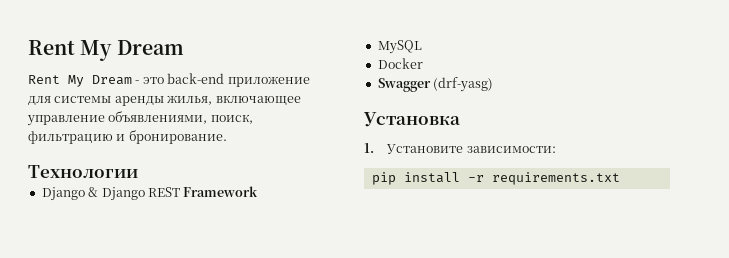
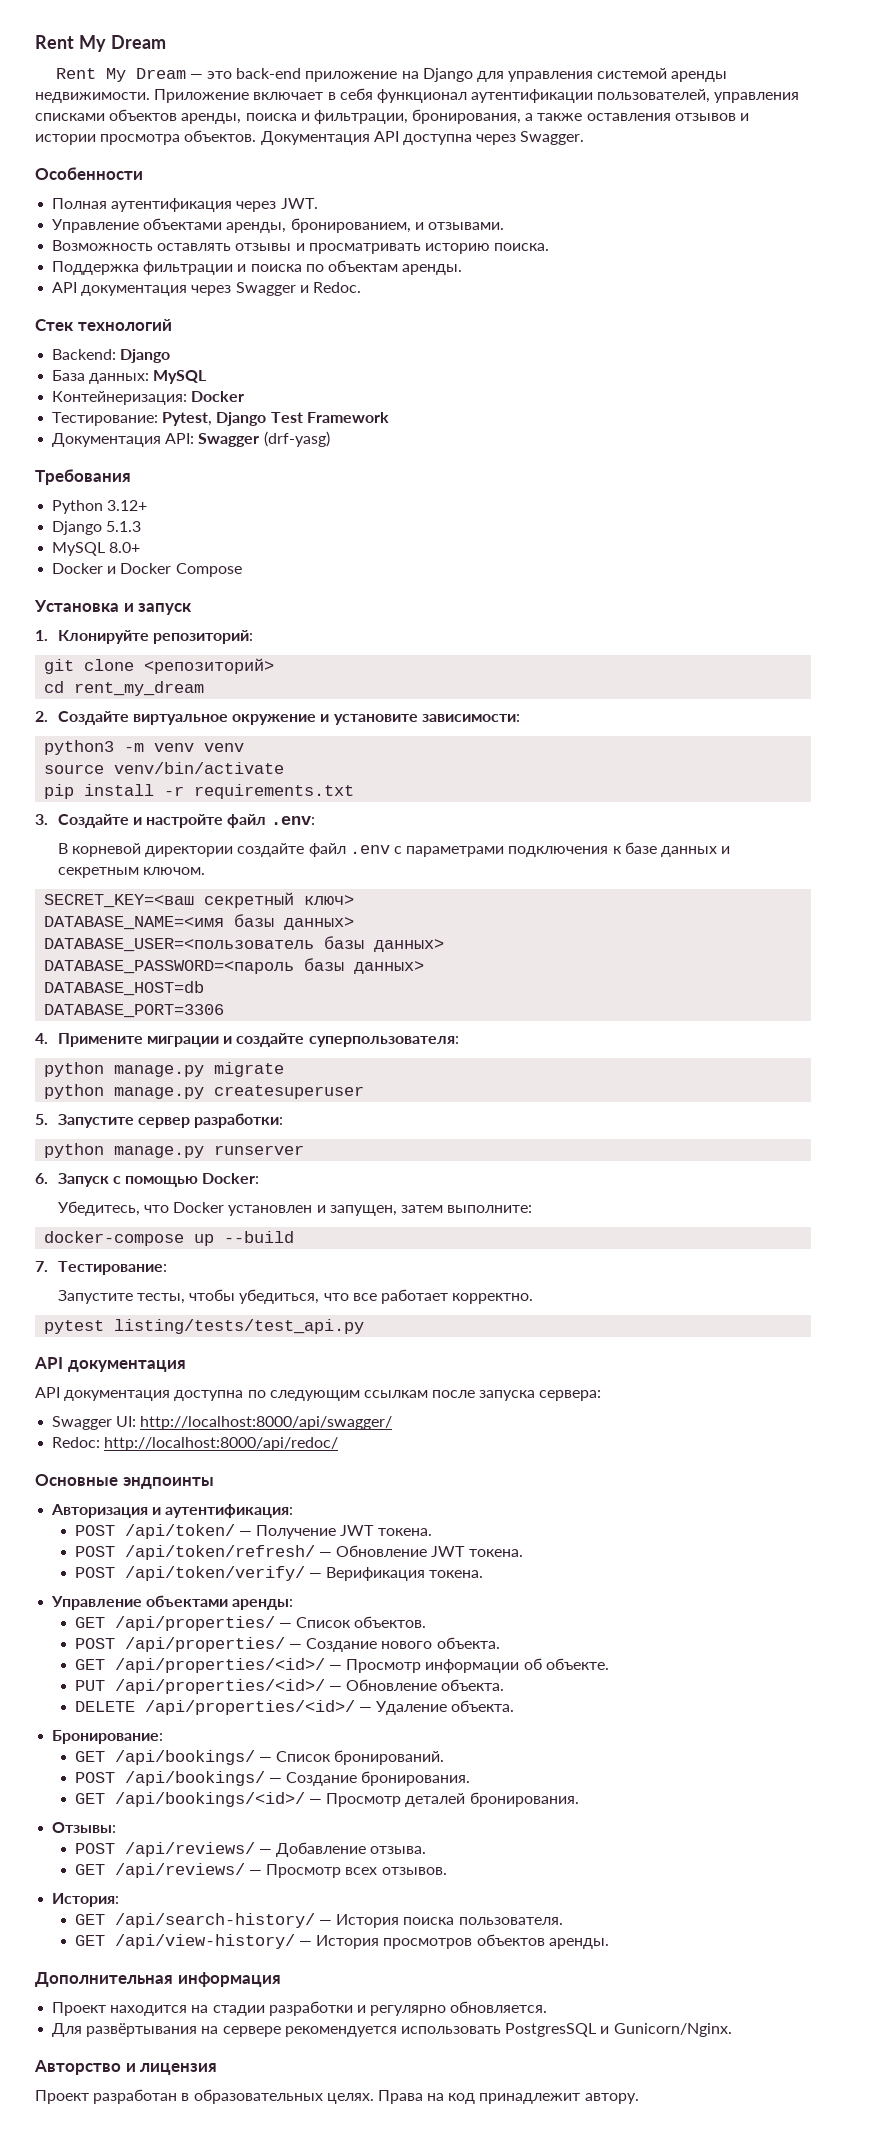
- Rent My Dream - это back-end приложение для системы аренды жилья, включающее управление объявлениями, поиск, фильтрацию и бронирование.
- Технологии
- Django & Django REST Framework
+ Rent My Dream — это back-end приложение на Django для управления системой аренды недвижимости. Приложение включает в себя функционал аутентификации пользователей, управления списками объектов аренды, поиска и фильтрации, бронирования, а также оставления отзывов и истории просмотра объектов. Документация API доступна через Swagger.
+ Особенности
+ Полная аутентификация через JWT.
+ Управление объектами аренды, бронированием, и отзывами.
+ Возможность оставлять отзывы и просматривать историю поиска.
+ Поддержка фильтрации и поиска по объектам аренды.
+ API документация через Swagger и Redoc.
+ Стек технологий
+ Backend: Django
+ База данных: MySQL
+ Контейнеризация: Docker
+ Тестирование: Pytest, Django Test Framework
- MySQL
- Docker
- Swagger (drf-yasg)
+ Документация API: Swagger (drf-yasg)
+ Требования
+ Python 3.12+
+ Django 5.1.3
+ MySQL 8.0+
+ Docker и Docker Compose
- Установка
+ Установка и запуск
- 1. Установите зависимости:
+ 1. Клонируйте репозиторий:
+ git clone <репозиторий>
+ cd rent_my_dream
+ 2. Создайте виртуальное окружение и установите зависимости:
+ python3 -m venv venv
+ source venv/bin/activate
  pip install -r requirements.txt
+ 3. Создайте и настройте файл .env:
+ В корневой директории создайте файл .env с параметрами подключения к базе данных и секретным ключом.
+ SECRET_KEY=<ваш секретный ключ>
+ DATABASE_NAME=<имя базы данных>
+ DATABASE_USER=<пользователь базы данных>
+ DATABASE_PASSWORD=<пароль базы данных>
+ DATABASE_HOST=db
+ DATABASE_PORT=3306
+ 4. Примените миграции и создайте суперпользователя:
+ python manage.py migrate
+ python manage.py createsuperuser
+ 5. Запустите сервер разработки:
+ python manage.py runserver
+ 6. Запуск с помощью Docker:
+ Убедитесь, что Docker установлен и запущен, затем выполните:
+ docker-compose up --build
+ 7. Тестирование:
+ Запустите тесты, чтобы убедиться, что все работает корректно.
+ pytest listing/tests/test_api.py
+ API документация
+ API документация доступна по следующим ссылкам после запуска сервера:
+ Swagger UI: http://localhost:8000/api/swagger/
+ Redoc: http://localhost:8000/api/redoc/
+ Основные эндпоинты
+ Авторизация и аутентификация:
+ POST /api/token/ — Получение JWT токена.
+ POST /api/token/refresh/ — Обновление JWT токена.
+ POST /api/token/verify/ — Верификация токена.
+ Управление объектами аренды:
+ GET /api/properties/ — Список объектов.
+ POST /api/properties/ — Создание нового объекта.
+ GET /api/properties/<id>/ — Просмотр информации об объекте.
+ PUT /api/properties/<id>/ — Обновление объекта.
+ DELETE /api/properties/<id>/ — Удаление объекта.
+ Бронирование:
+ GET /api/bookings/ — Список бронирований.
+ POST /api/bookings/ — Создание бронирования.
+ GET /api/bookings/<id>/ — Просмотр деталей бронирования.
+ Отзывы:
+ POST /api/reviews/ — Добавление отзыва.
+ GET /api/reviews/ — Просмотр всех отзывов.
+ История:
+ GET /api/search-history/ — История поиска пользователя.
+ GET /api/view-history/ — История просмотров объектов аренды.
+ Дополнительная информация
+ Проект находится на стадии разработки и регулярно обновляется.
+ Для развёртывания на сервере рекомендуется использовать PostgresSQL и Gunicorn/Nginx.
+ Авторство и лицензия
+ Проект разработан в образовательных целях. Права на код принадлежит автору.

